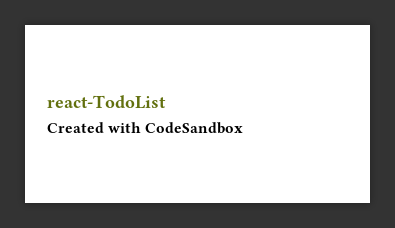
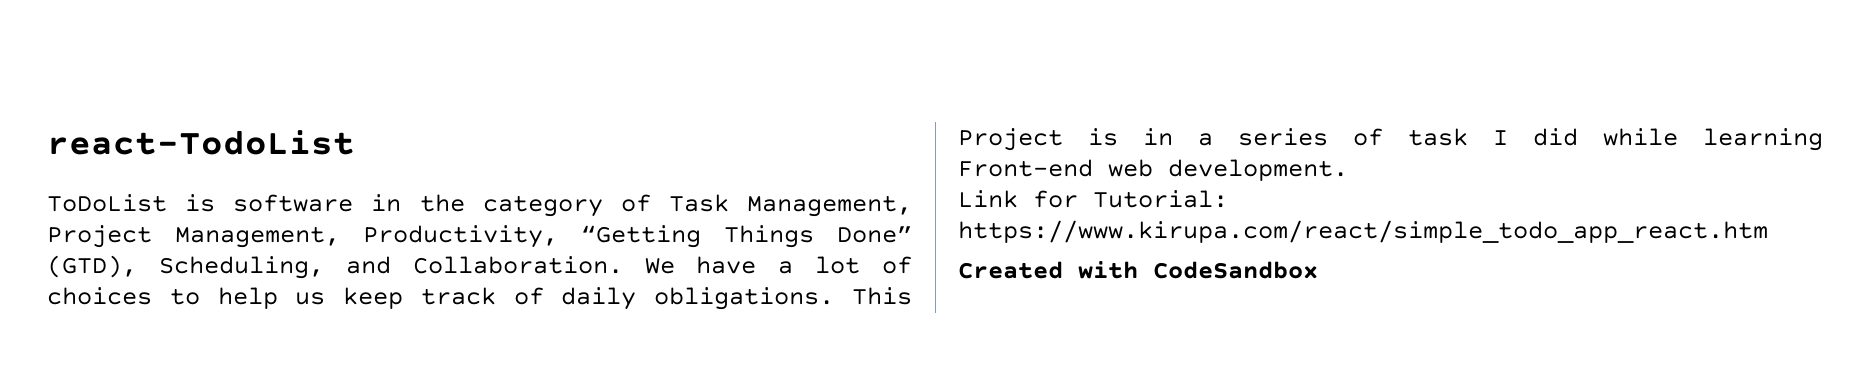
+ ToDoList is software in the category of Task Management, Project Management, Productivity, “Getting Things Done” (GTD), Scheduling, and Collaboration. We have a lot of choices to help us keep track of daily obligations. This Project is in a series of task I did while learning Front-end web development.
+ Link for Tutorial: https://www.kirupa.com/react/simple_todo_app_react.htm

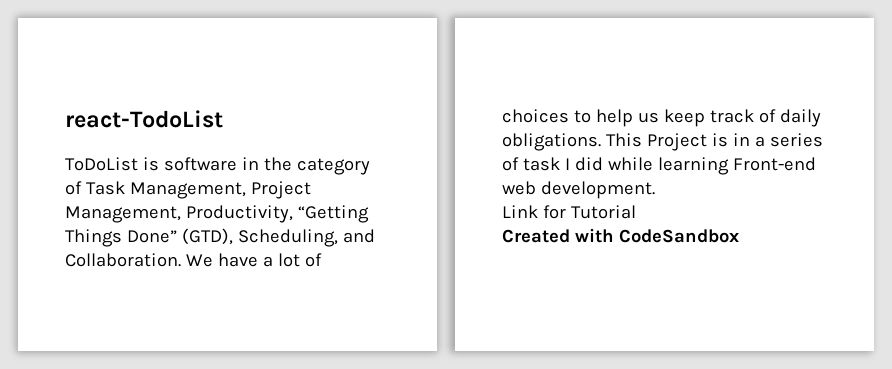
- Link for Tutorial: https://www.kirupa.com/react/simple_todo_app_react.htm
+ Link for Tutorial

